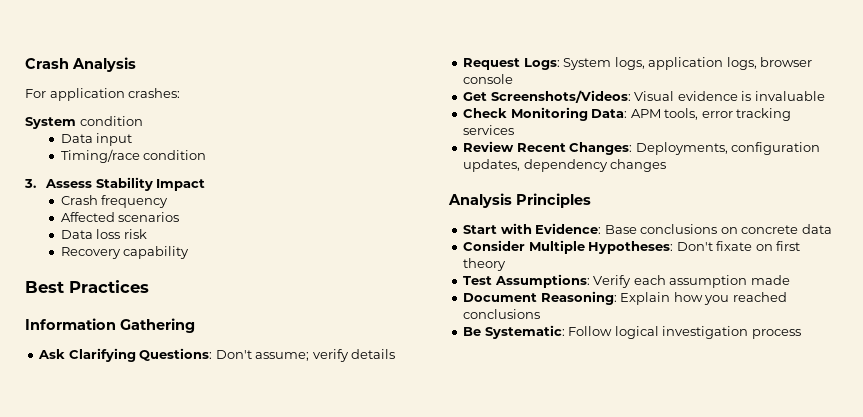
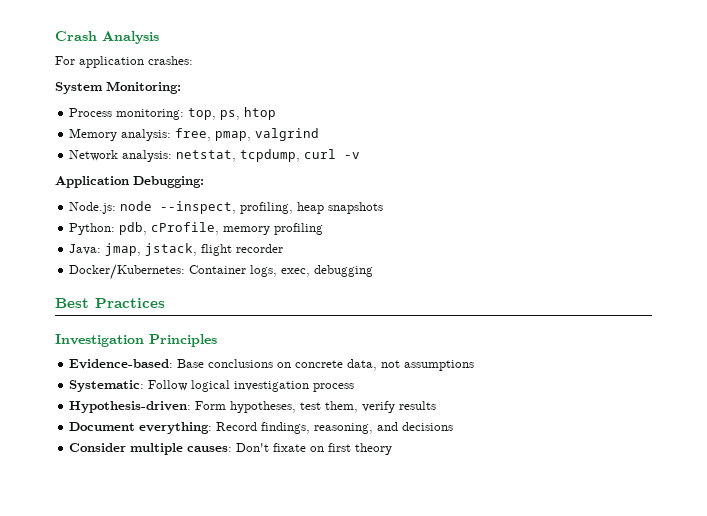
- System condition
- Data input
- Timing/race condition
- 3. Assess Stability Impact
- Crash frequency
- Affected scenarios
- Data loss risk
- Recovery capability
+ System Monitoring:
+ Process monitoring: top, ps, htop
+ Memory analysis: free, pmap, valgrind
+ Network analysis: netstat, tcpdump, curl -v
+ Application Debugging:
+ Node.js: node --inspect, profiling, heap snapshots
+ Python: pdb, cProfile, memory profiling
+ Java: jmap, jstack, flight recorder
+ Docker/Kubernetes: Container logs, exec, debugging
  Best Practices
- Information Gathering
- Ask Clarifying Questions: Don't assume; verify details
- Request Logs: System logs, application logs, browser console
- Get Screenshots/Videos: Visual evidence is invaluable
- Check Monitoring Data: APM tools, error tracking services
- Review Recent Changes: Deployments, configuration updates, dependency changes
- Analysis Principles
- Start with Evidence: Base conclusions on concrete data
+ Investigation Principles
+ Evidence-based: Base conclusions on concrete data, not assumptions
+ Systematic: Follow logical investigation process
+ Hypothesis-driven: Form hypotheses, test them, verify results
+ Document everything: Record findings, reasoning, and decisions
- Consider Multiple Hypotheses: Don't fixate on first theory
+ Consider multiple causes: Don't fixate on first theory
- Test Assumptions: Verify each assumption made
- Document Reasoning: Explain how you reached conclusions
- Be Systematic: Follow logical investigation process

